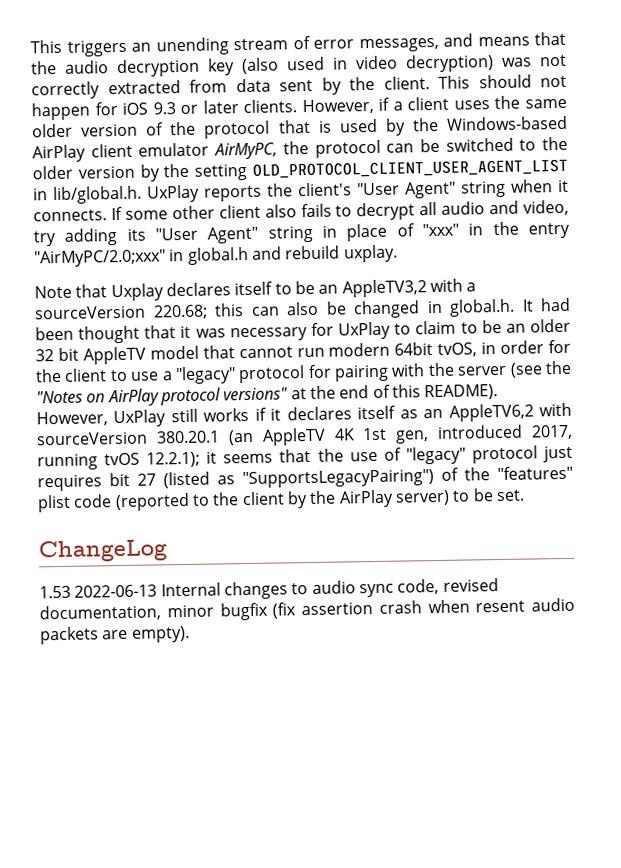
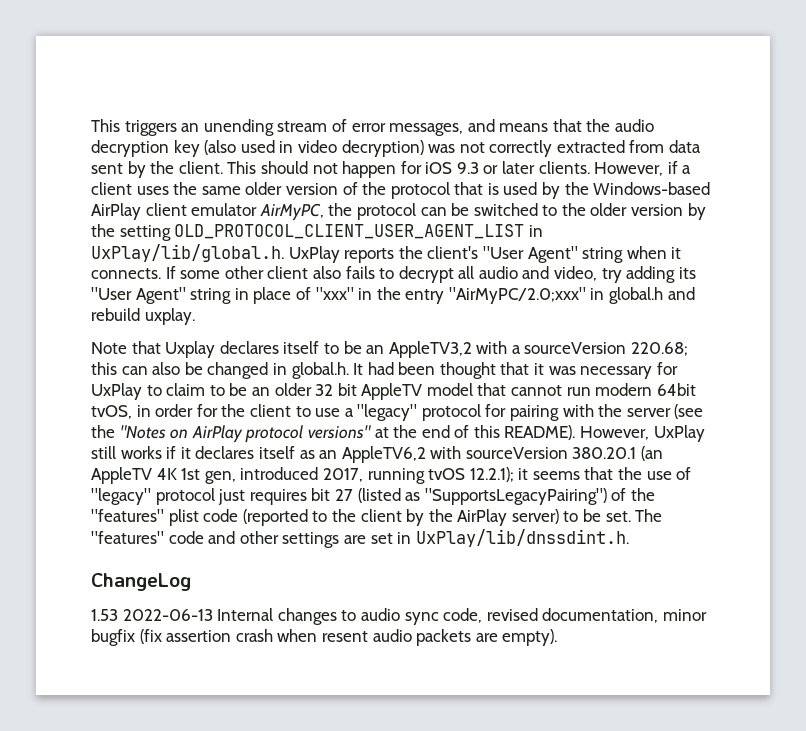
- However, if a client uses the same older version of the protocol that is used by the Windows-based AirPlay client emulator AirMyPC, the protocol can be switched to the older version by the setting OLD_PROTOCOL_CLIENT_USER_AGENT_LIST in lib/global.h. UxPlay reports the client's "User Agent" string when it connects.
+ However, if a client uses the same older version of the protocol that is used by the Windows-based AirPlay client emulator AirMyPC, the protocol can be switched to the older version by the setting OLD_PROTOCOL_CLIENT_USER_AGENT_LIST in UxPlay/lib/global.h. UxPlay reports the client's "User Agent" string when it connects.
+ The "features" code and other settings are set in UxPlay/lib/dnssdint.h.

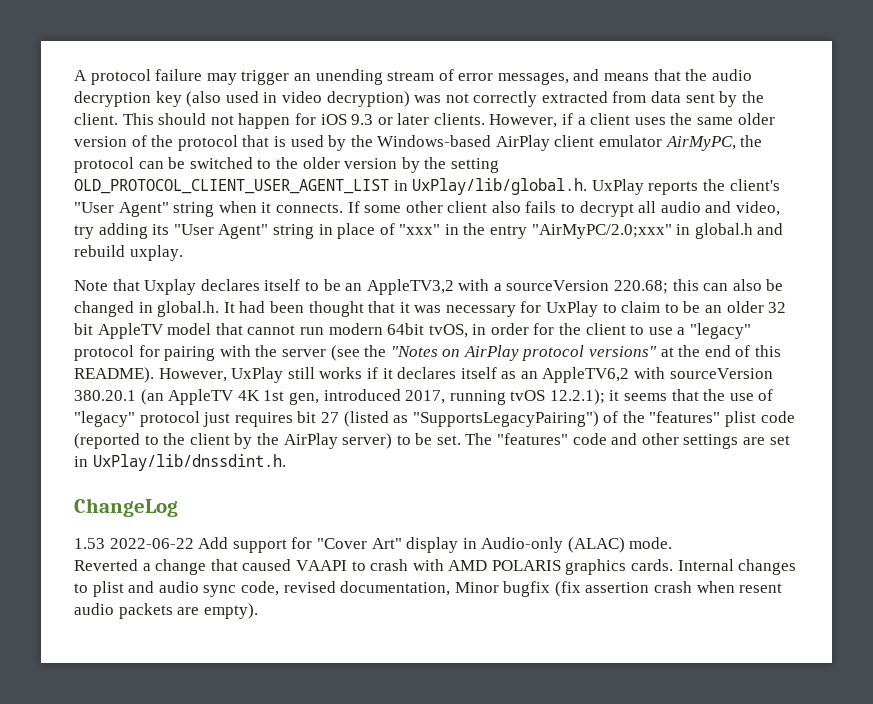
- This triggers an unending stream of error messages, and means that the audio decryption key (also used in video decryption) was not correctly extracted from data sent by the client.
+ A protocol failure may trigger an unending stream of error messages, and means that the audio decryption key (also used in video decryption) was not correctly extracted from data sent by the client.
- 1.53 2022-06-13 Internal changes to audio sync code, revised documentation, minor bugfix (fix assertion crash when resent audio packets are empty).
+ 1.53 2022-06-22 Add support for "Cover Art" display in Audio-only (ALAC) mode.
+ Reverted a change that caused VAAPI to crash with AMD POLARIS graphics cards. Internal changes to plist and audio sync code, revised documentation, Minor bugfix (fix assertion crash when resent audio packets are empty).

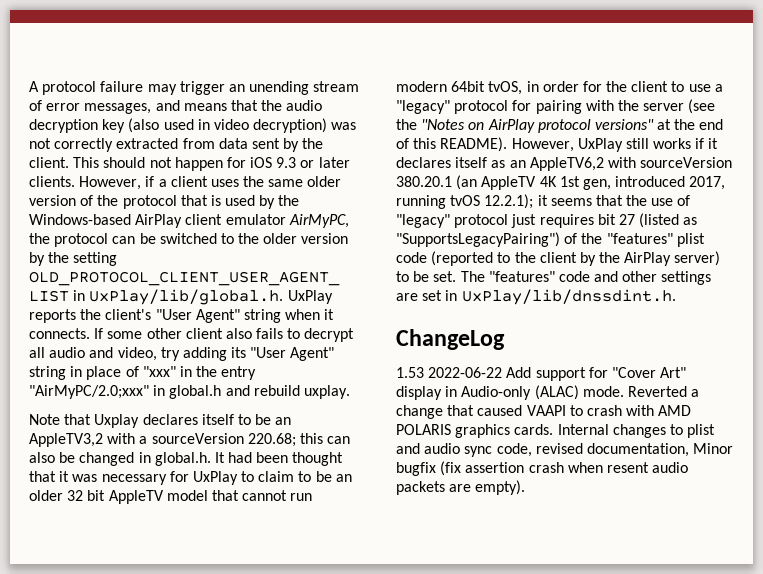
- 1.53 2022-06-22 Add support for "Cover Art" display in Audio-only (ALAC) mode.
- Reverted a change that caused VAAPI to crash with AMD POLARIS graphics cards.
+ 1.53 2022-06-22 Add support for "Cover Art" display in Audio-only (ALAC) mode. Reverted a change that caused VAAPI to crash with AMD POLARIS graphics cards.

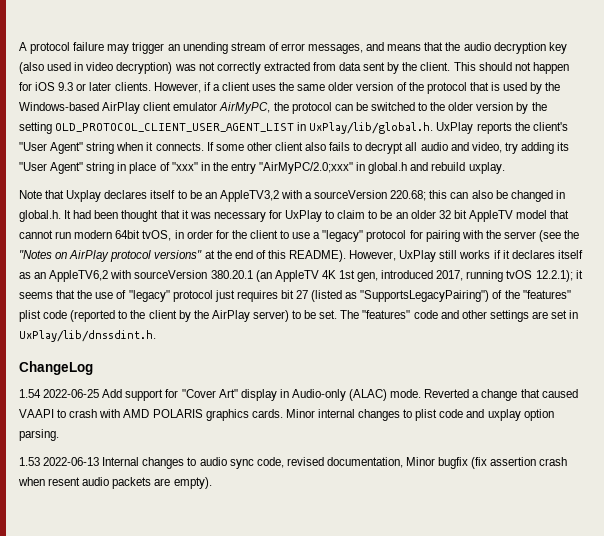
- 1.53 2022-06-22 Add support for "Cover Art" display in Audio-only (ALAC) mode.
+ 1.54 2022-06-25 Add support for "Cover Art" display in Audio-only (ALAC) mode.
- Internal changes to plist and audio sync code, revised documentation, Minor bugfix (fix assertion crash when resent audio packets are empty).
+ Minor internal changes to plist code and uxplay option parsing.
+ 1.53 2022-06-13 Internal changes to audio sync code, revised documentation, Minor bugfix (fix assertion crash when resent audio packets are empty).

